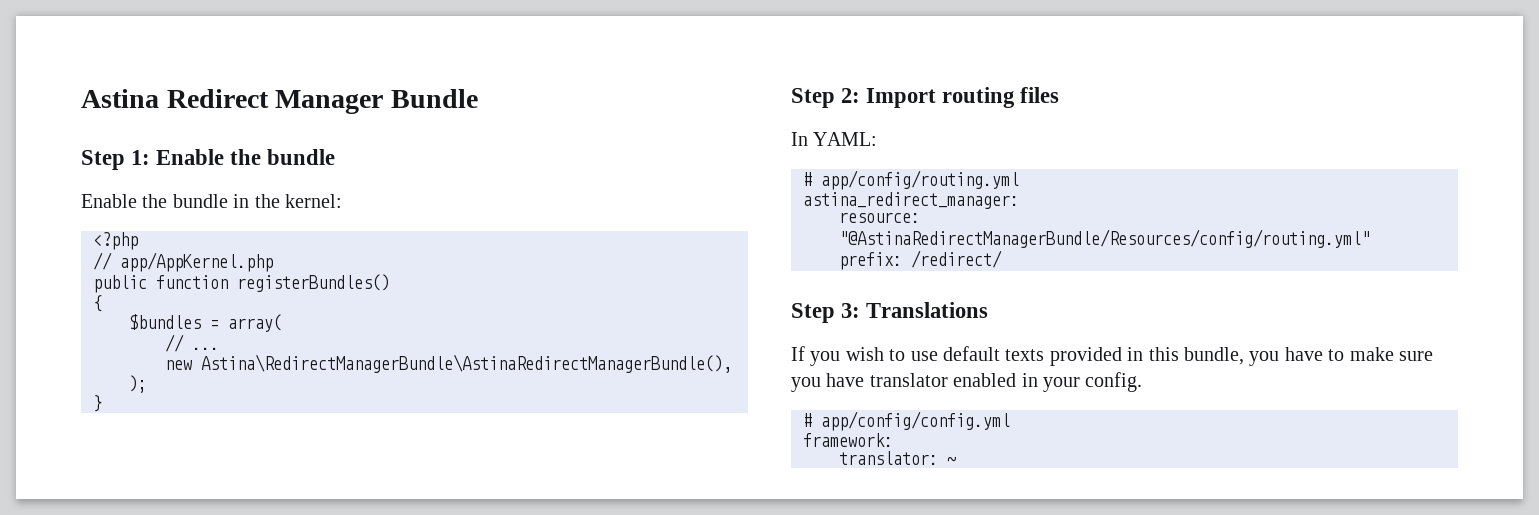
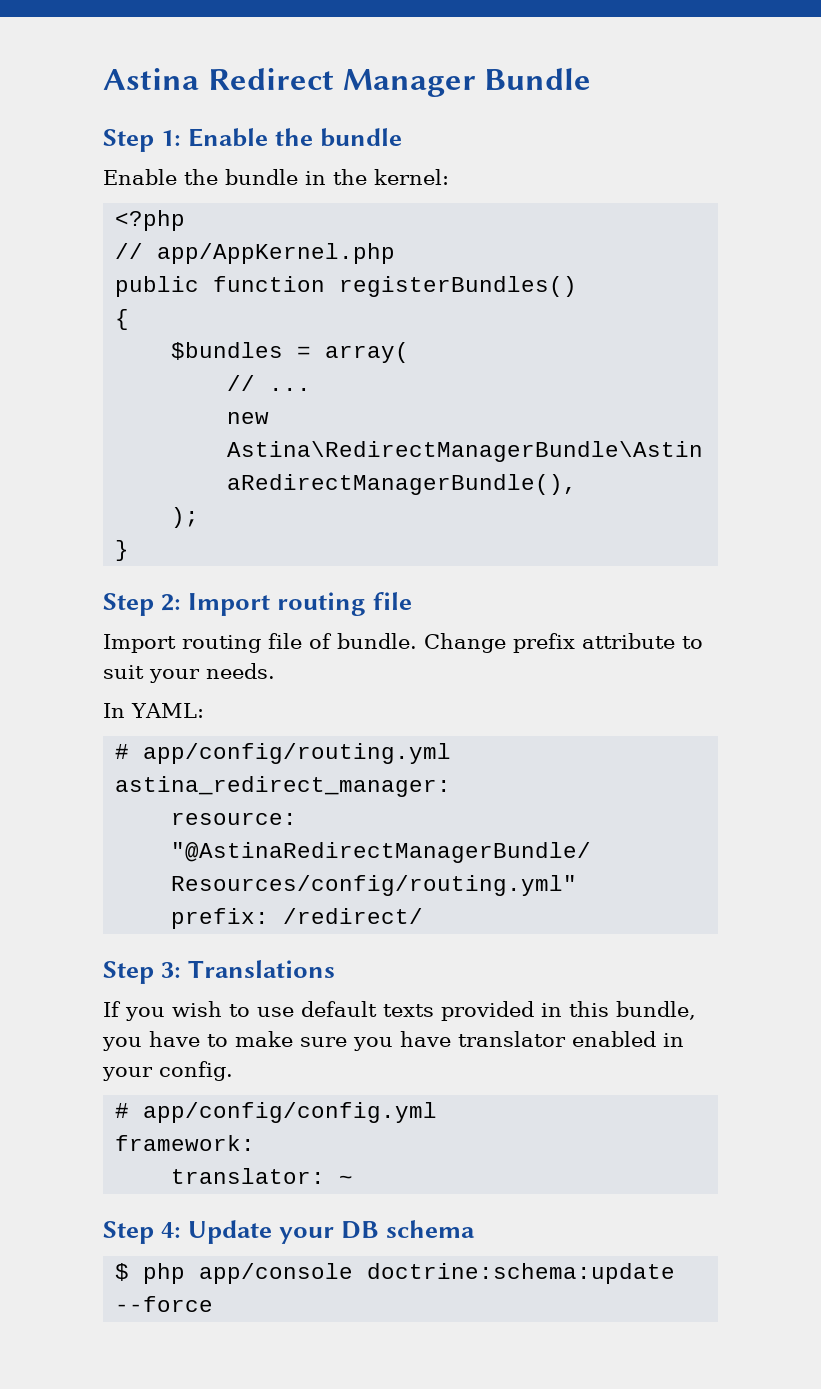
- Step 2: Import routing files
+ Step 2: Import routing file
+ Import routing file of bundle. Change prefix attribute to suit your needs.
+ Step 4: Update your DB schema
+ $ php app/console doctrine:schema:update --force

